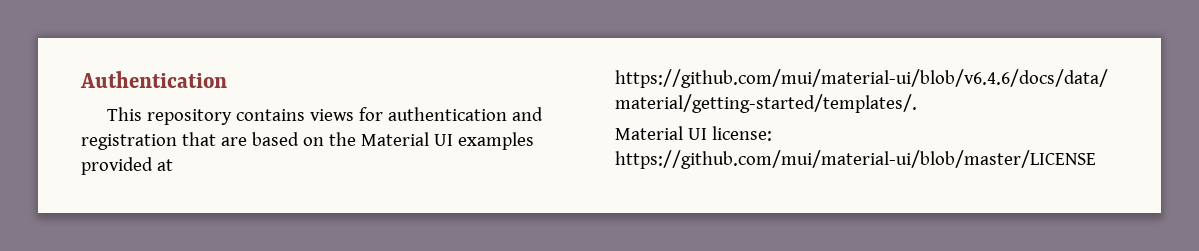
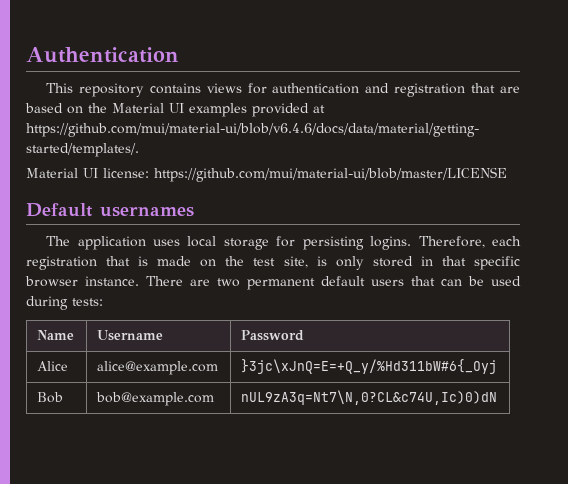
+ Default usernames
+ The application uses local storage for persisting logins. Therefore, each registration that is made on the test site, is only stored in that specific browser instance. There are two permanent default users that can be used during tests:
+ Name | Username | Password
+ Alice | alice@example.com | }3jc\xJnQ=E=+Q_y/%Hd311bW#6{_Oyj
+ Bob | bob@example.com | nUL9zA3q=Nt7\N,0?CL&c74U,Ic)0)dN

